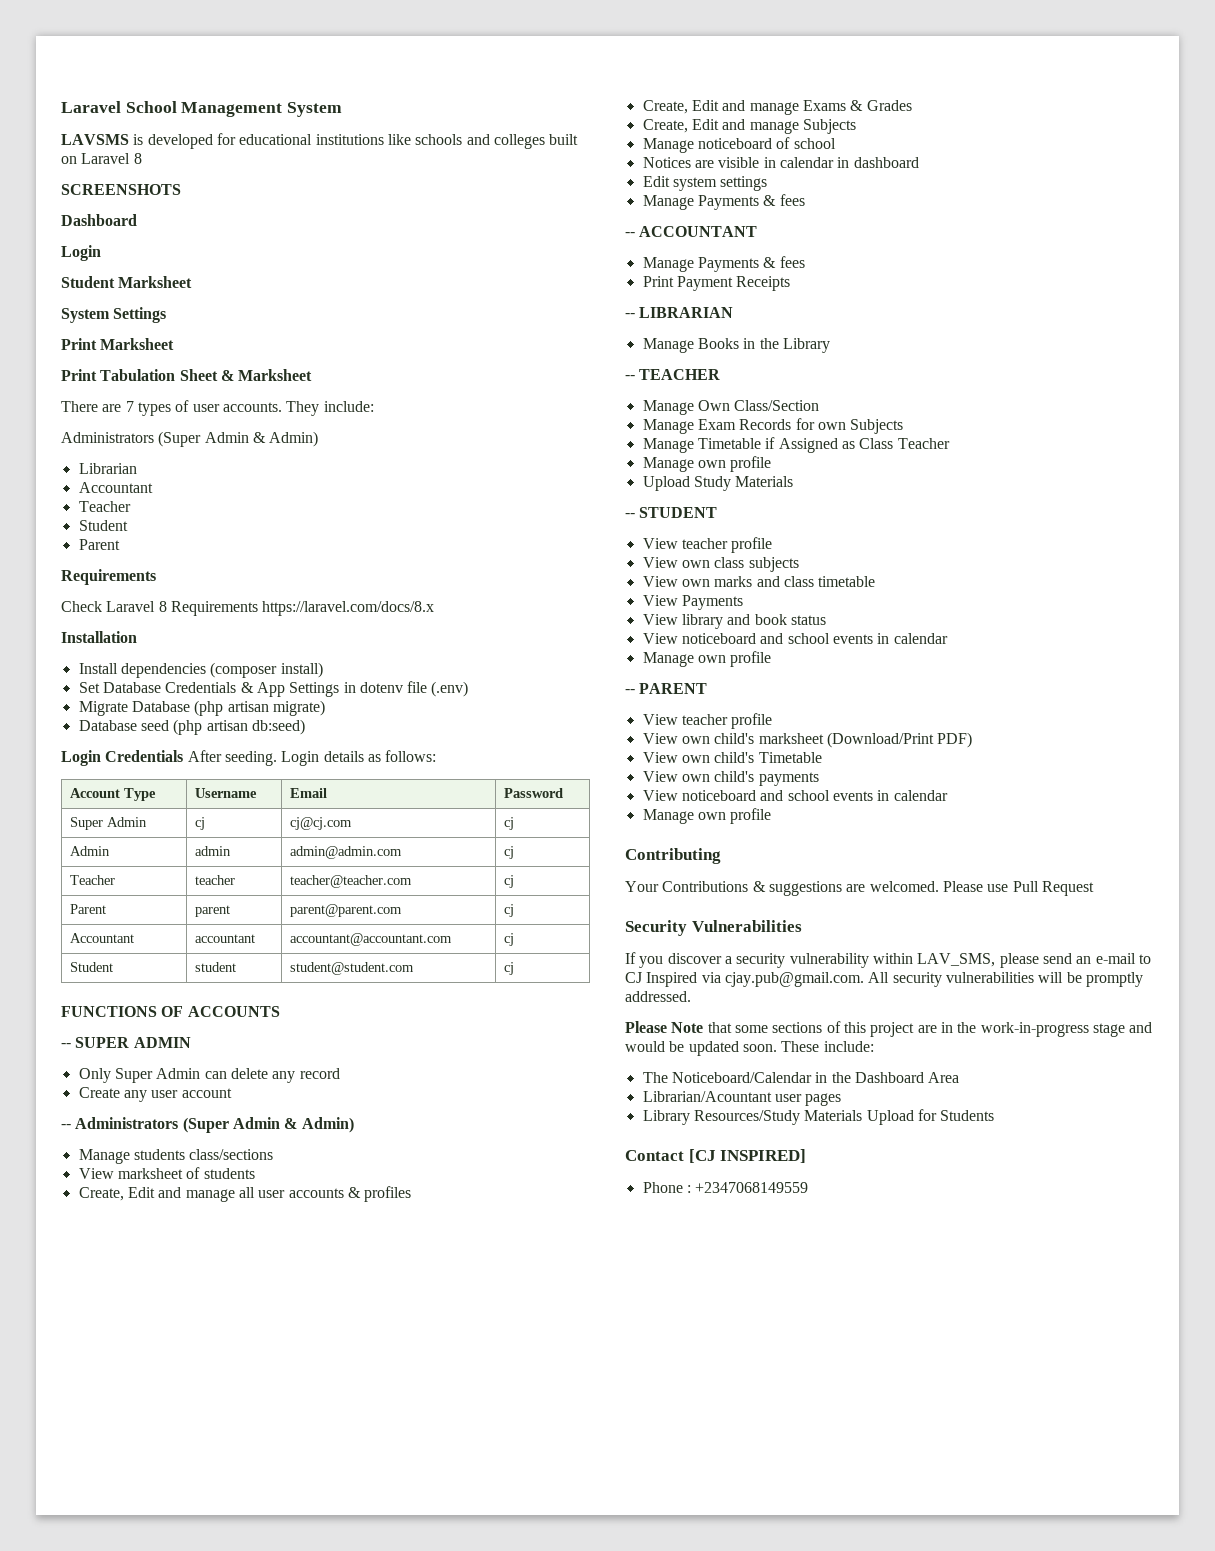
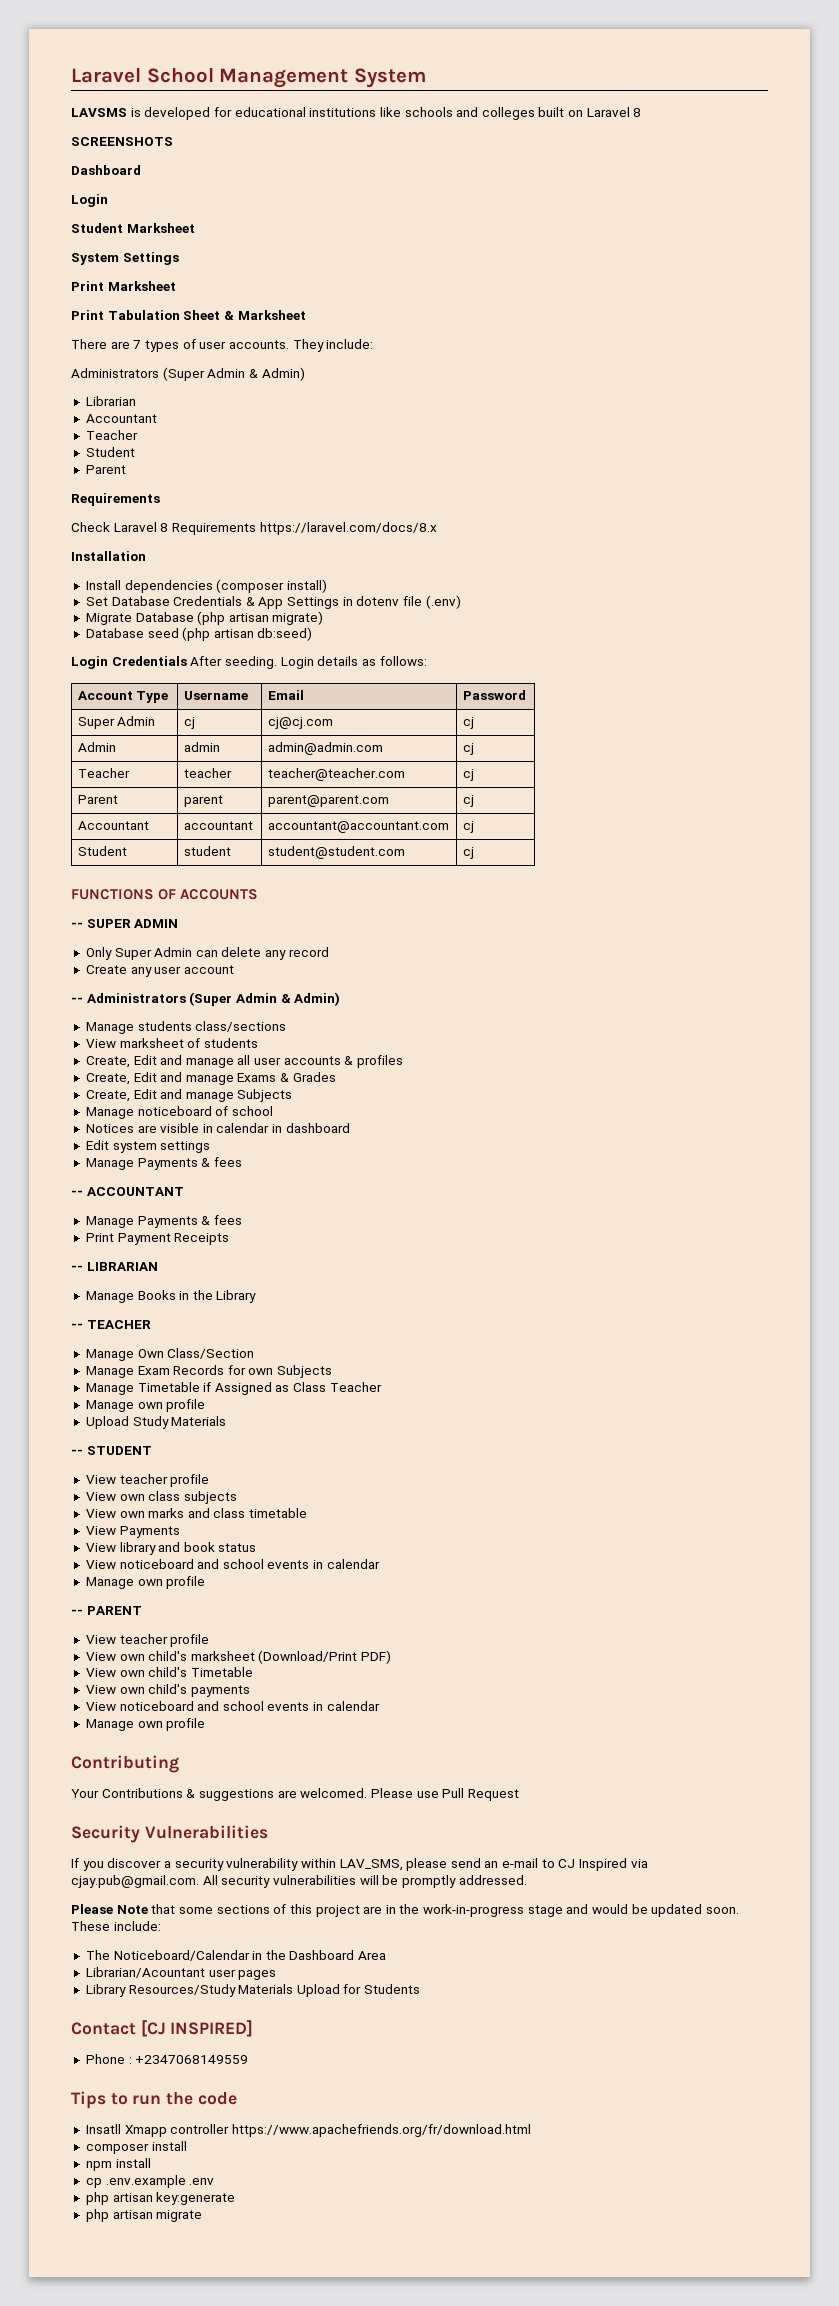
+ Tips to run the code
+ Insatll Xmapp controller https://www.apachefriends.org/fr/download.html
+ composer install
+ npm install
+ cp .env.example .env
+ php artisan key:generate
+ php artisan migrate

